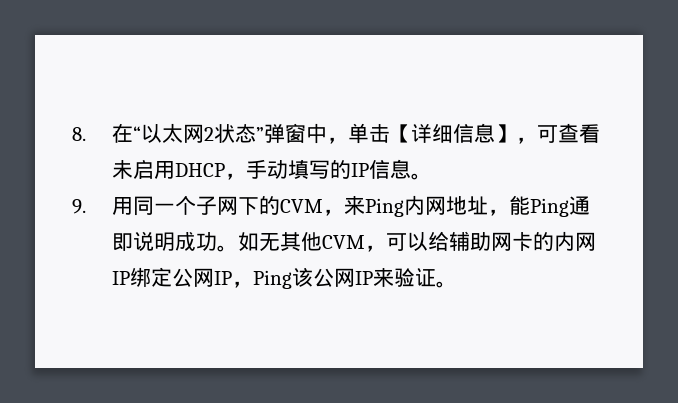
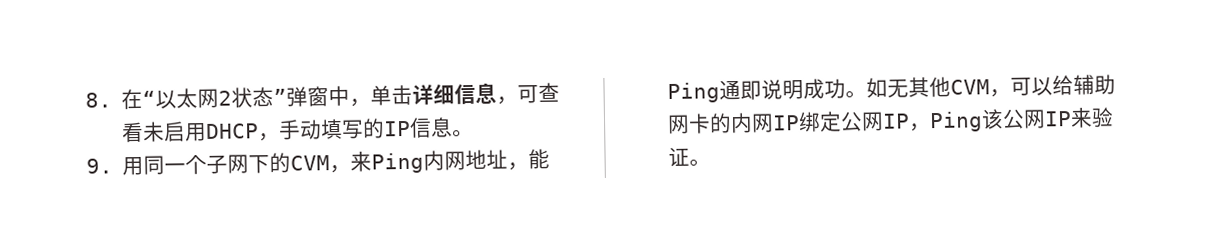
- 8.在“以太网2状态”弹窗中，单击【详细信息】，可查看未启用DHCP，手动填写的IP信息。
+ 8.在“以太网2状态”弹窗中，单击详细信息，可查看未启用DHCP，手动填写的IP信息。

